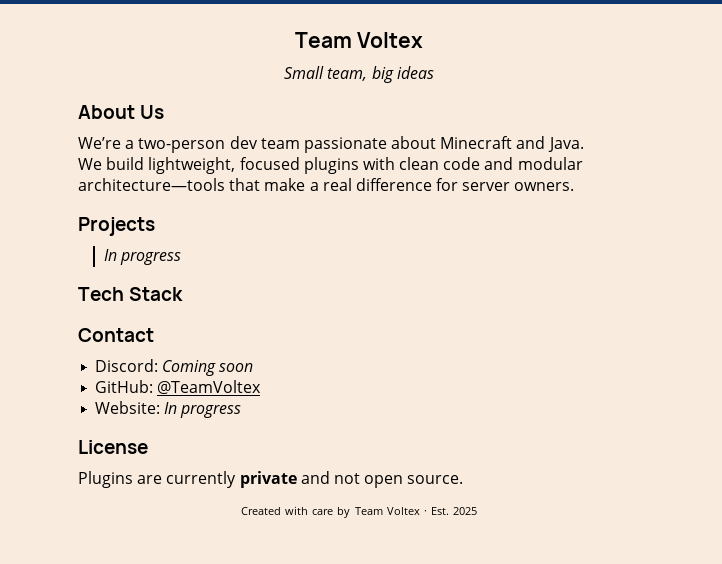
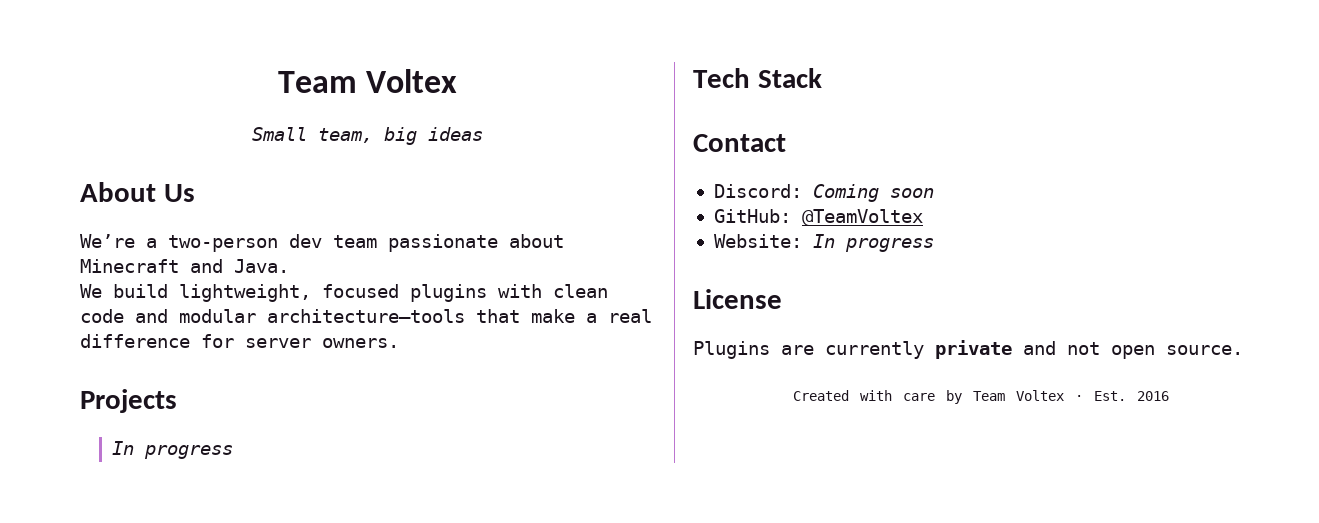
- Created with care by Team Voltex · Est. 2025
+ Created with care by Team Voltex · Est. 2016

